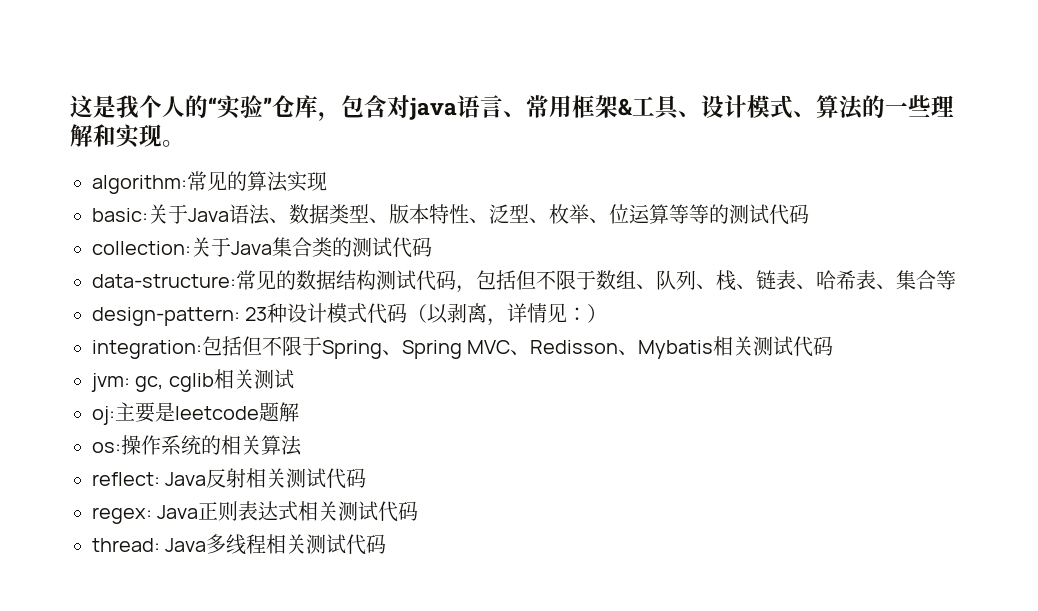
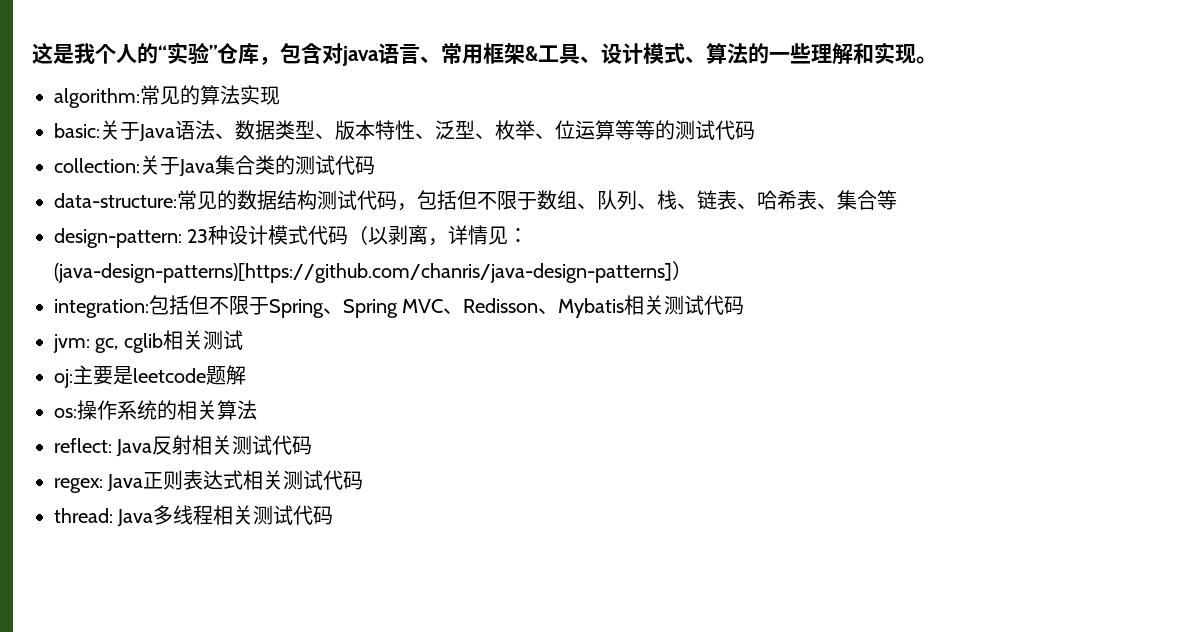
- design-pattern: 23种设计模式代码（以剥离，详情见：）
+ design-pattern: 23种设计模式代码（以剥离，详情见：(java-design-patterns)[https://github.com/chanris/java-design-patterns]）

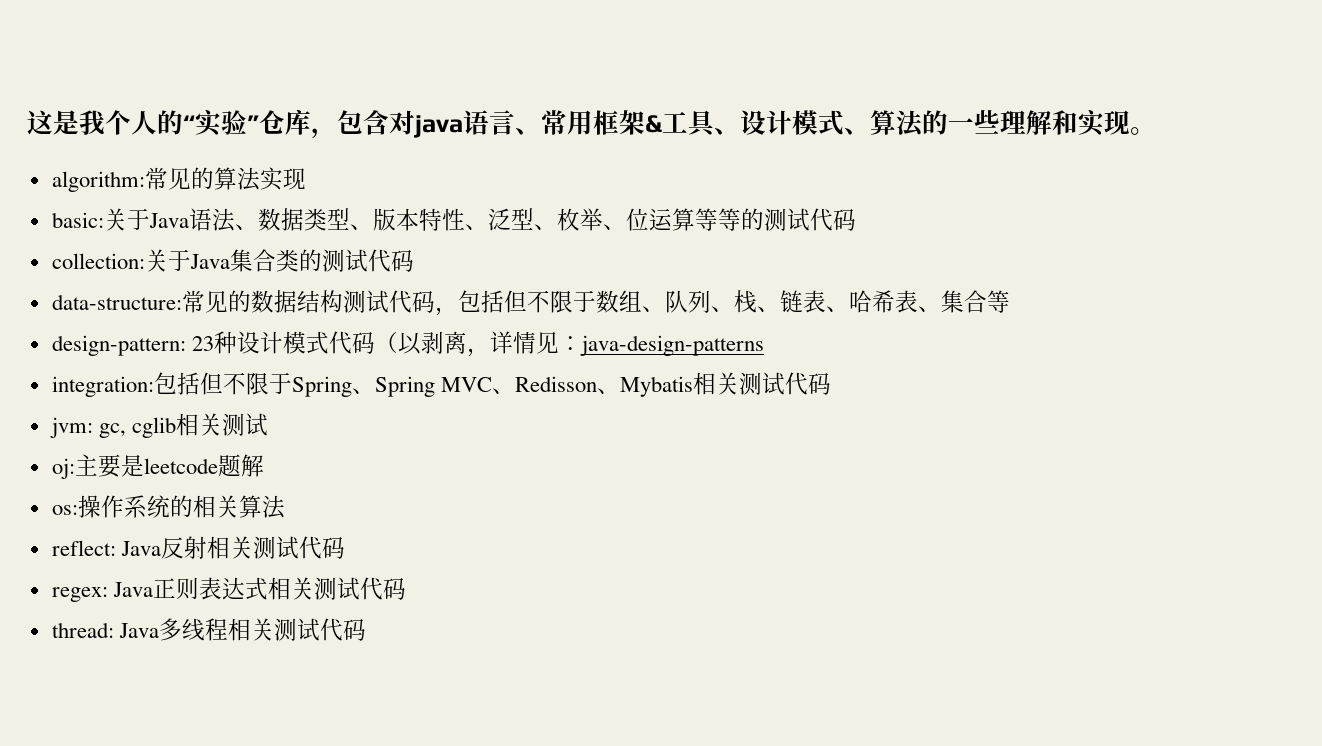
- design-pattern: 23种设计模式代码（以剥离，详情见：(java-design-patterns)[https://github.com/chanris/java-design-patterns]）
+ design-pattern: 23种设计模式代码（以剥离，详情见：java-design-patterns

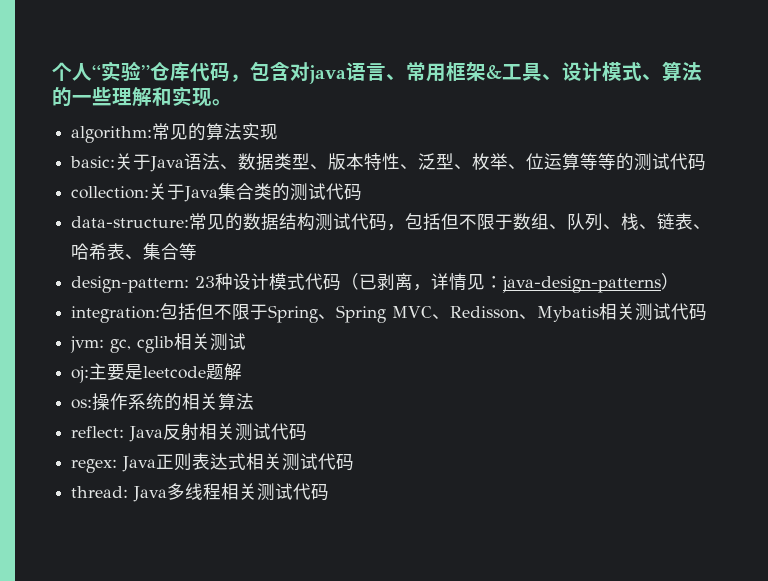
- 这是我个人的“实验”仓库，包含对java语言、常用框架&工具、设计模式、算法的一些理解和实现。
+ 个人“实验”仓库代码，包含对java语言、常用框架&工具、设计模式、算法的一些理解和实现。
- design-pattern: 23种设计模式代码（以剥离，详情见：java-design-patterns
+ design-pattern: 23种设计模式代码（已剥离，详情见：java-design-patterns）

